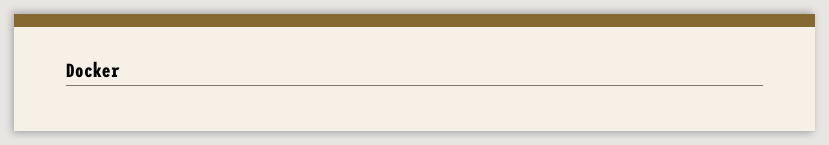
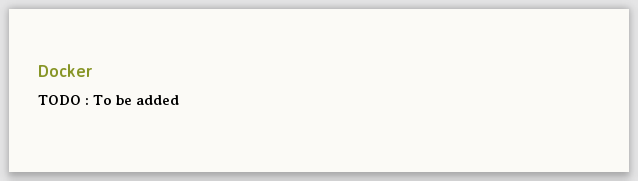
+ TODO : To be added

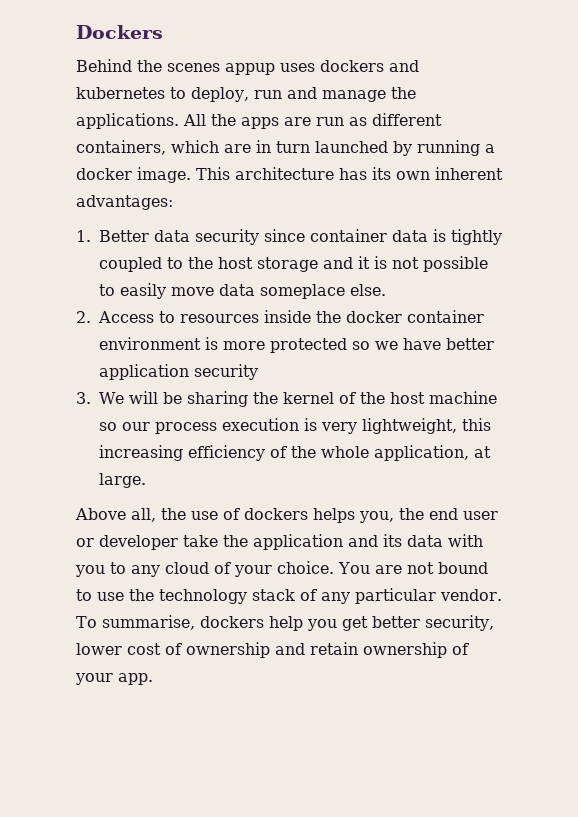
- Docker
- TODO : To be added
+ Dockers
+ Behind the scenes appup uses dockers and kubernetes to deploy, run and manage the applications. All the apps are run as different containers, which are in turn launched by running a docker image. This architecture has its own inherent advantages:
+ 1. Better data security since container data is tightly coupled to the host storage and it is not possible to easily move data someplace else.
+ 2. Access to resources inside the docker container environment is more protected so we have better application security
+ 3. We will be sharing the kernel of the host machine so our process execution is very lightweight, this increasing efficiency of the whole application, at large.
+ Above all, the use of dockers helps you, the end user or developer take the application and its data with you to any cloud of your choice. You are not bound to use the technology stack of any particular vendor. To summarise, dockers help you get better security, lower cost of ownership and retain ownership of your app.

